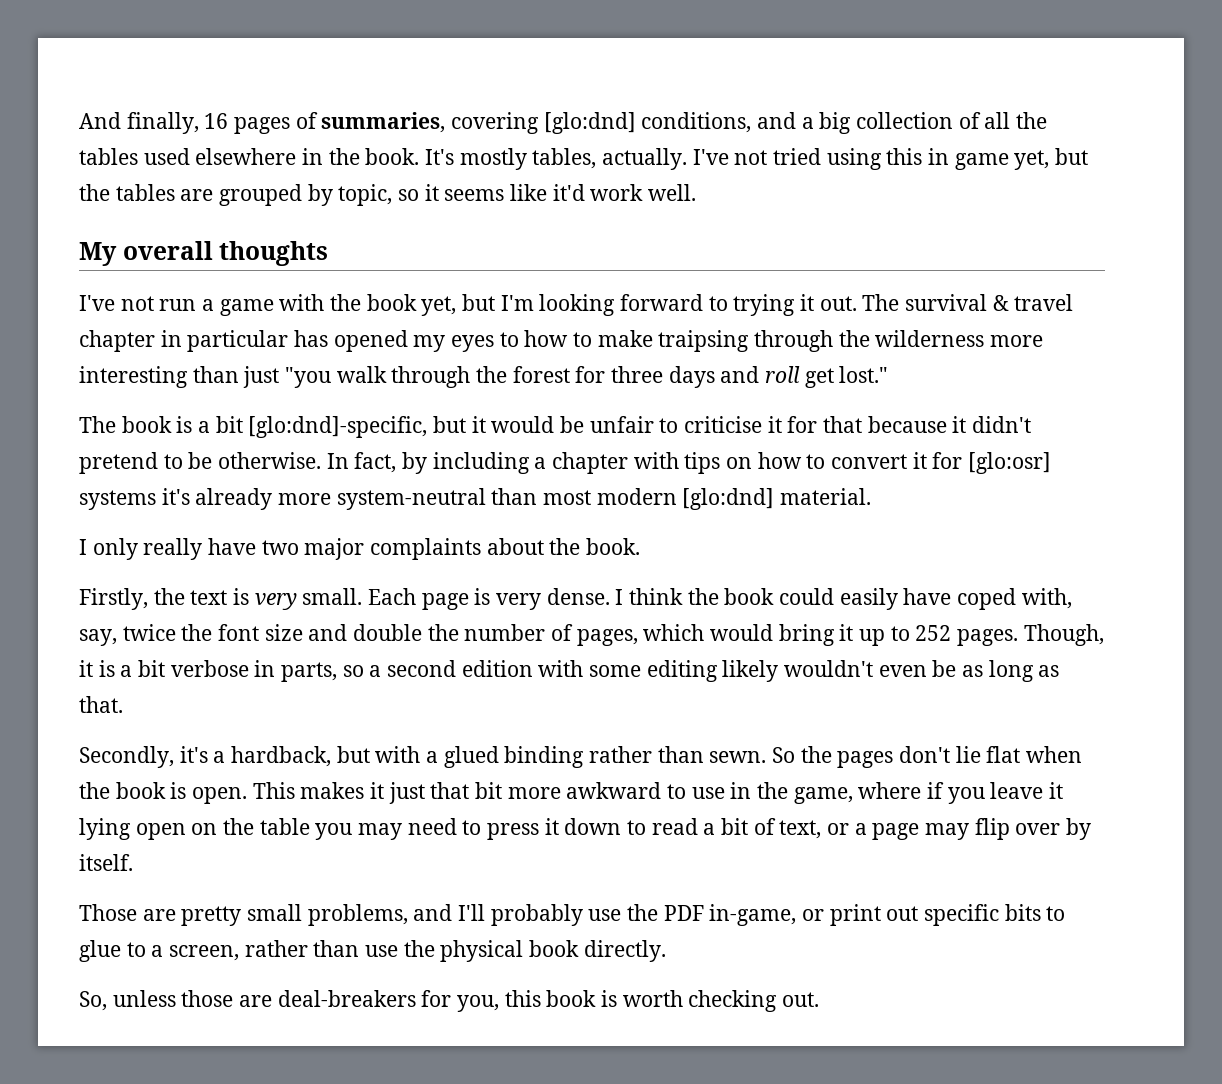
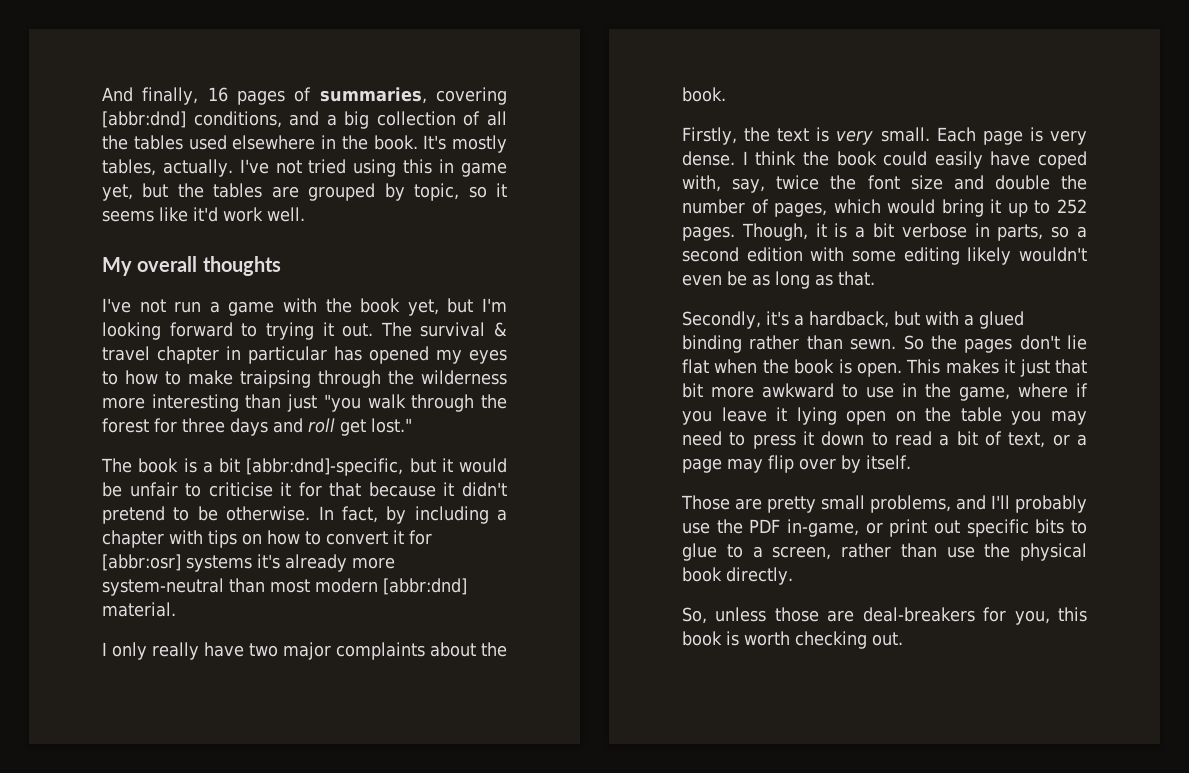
- And finally, 16 pages of summaries, covering [glo:dnd] conditions, and a big collection of all the tables used elsewhere in the book.
+ And finally, 16 pages of summaries, covering [abbr:dnd] conditions, and a big collection of all the tables used elsewhere in the book.
- The book is a bit [glo:dnd]-specific, but it would be unfair to criticise it for that because it didn't pretend to be otherwise.
+ The book is a bit [abbr:dnd]-specific, but it would be unfair to criticise it for that because it didn't pretend to be otherwise.
- In fact, by including a chapter with tips on how to convert it for [glo:osr] systems it's already more system-neutral than most modern [glo:dnd] material.
+ In fact, by including a chapter with tips on how to convert it for [abbr:osr] systems it's already more system-neutral than most modern [abbr:dnd] material.

